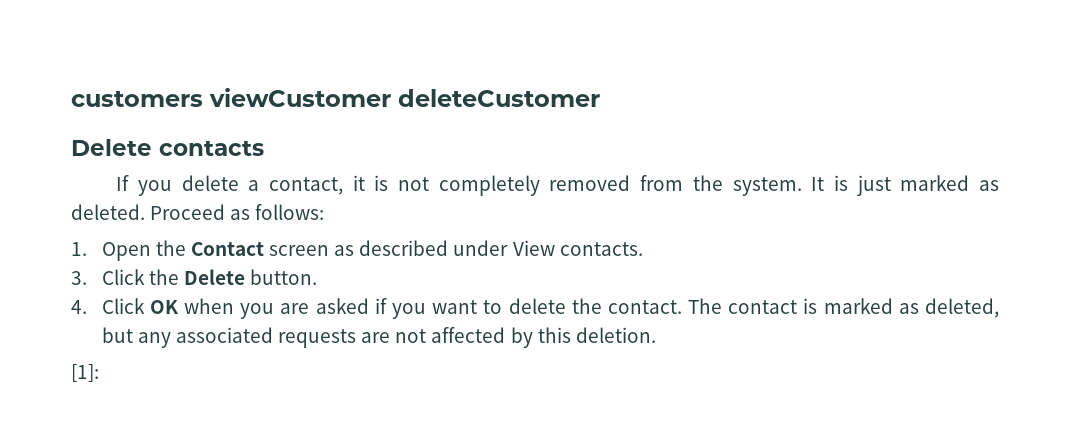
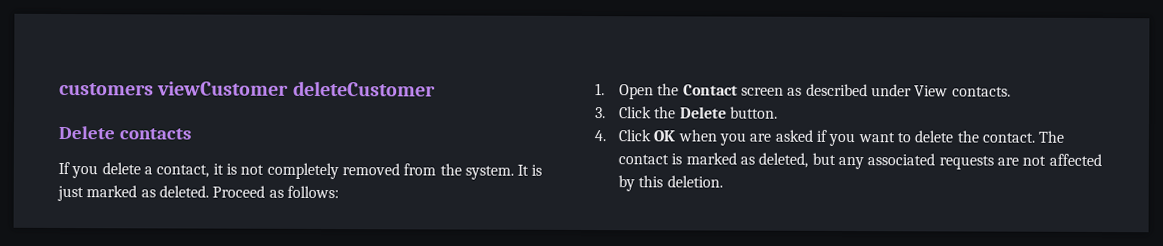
- [1]:

